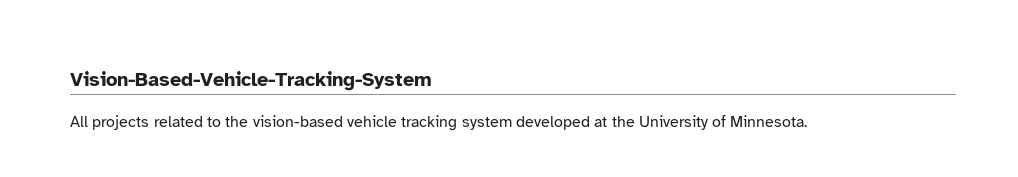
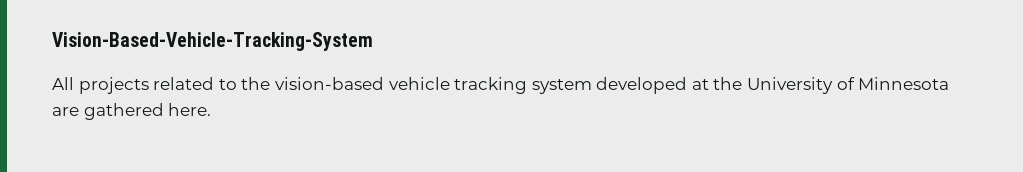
- All projects related to the vision-based vehicle tracking system developed at the University of Minnesota.
+ All projects related to the vision-based vehicle tracking system developed at the University of Minnesota are gathered here.

